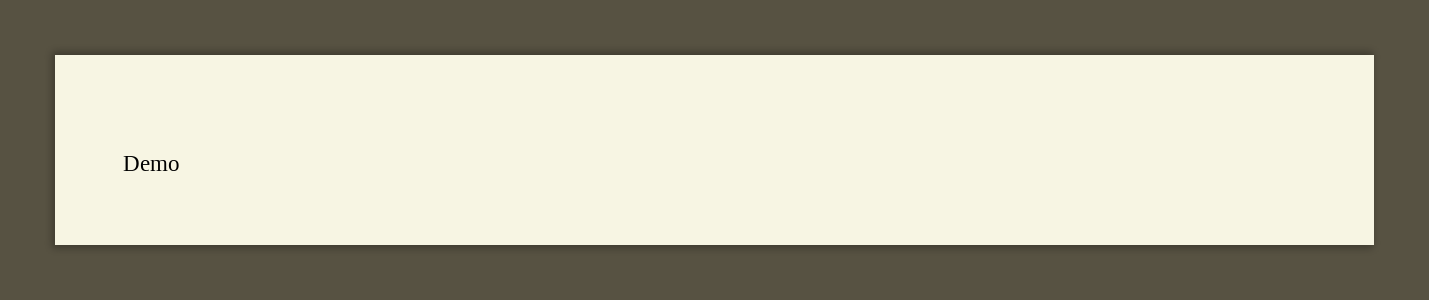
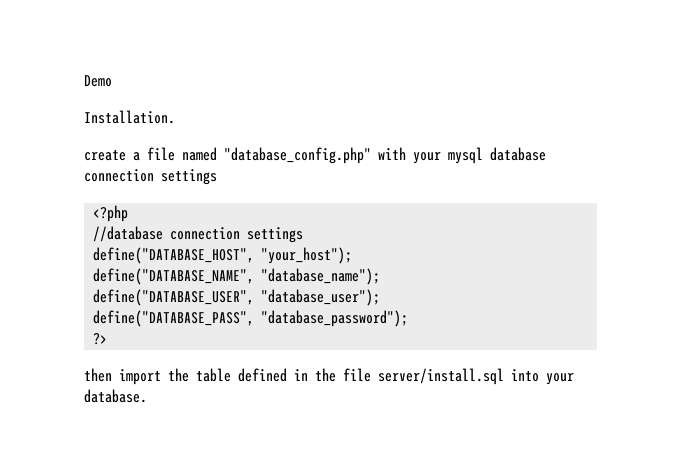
+ Installation.
+ create a file named "database_config.php" with your mysql database connection settings
+ <?php
+ //database connection settings
+ define("DATABASE_HOST", "your_host");
+ define("DATABASE_NAME", "database_name");
+ define("DATABASE_USER", "database_user");
+ define("DATABASE_PASS", "database_password");
+ ?>
+ then import the table defined in the file server/install.sql into your database.

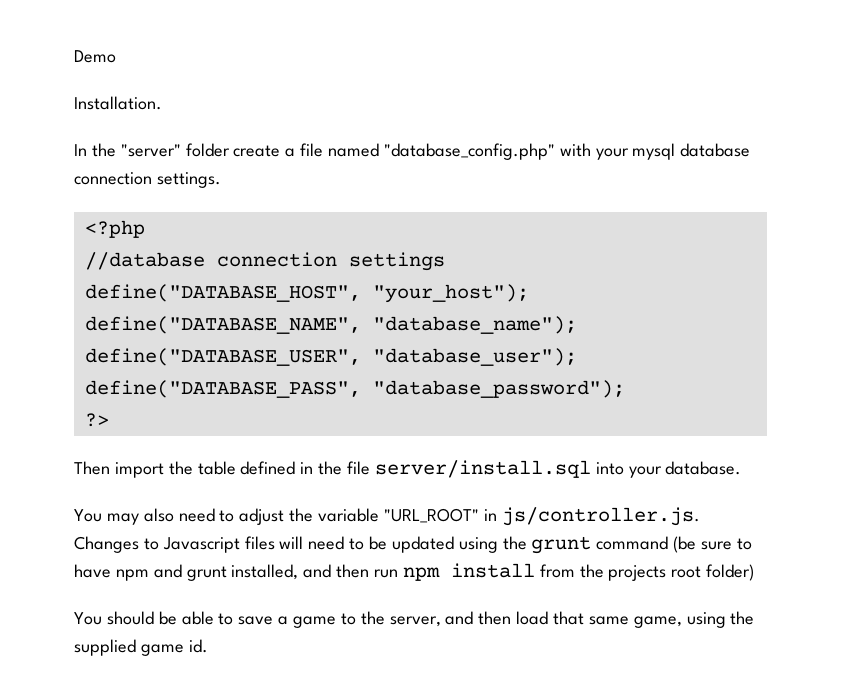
- create a file named "database_config.php" with your mysql database connection settings
+ In the "server" folder create a file named "database_config.php" with your mysql database connection settings.
- then import the table defined in the file server/install.sql into your database.
+ Then import the table defined in the file server/install.sql into your database.
+ You may also need to adjust the variable "URL_ROOT" in js/controller.js. Changes to Javascript files will need to be updated using the grunt command (be sure to have npm and grunt installed, and then run npm install from the projects root folder)
+ You should be able to save a game to the server, and then load that same game, using the supplied game id.

